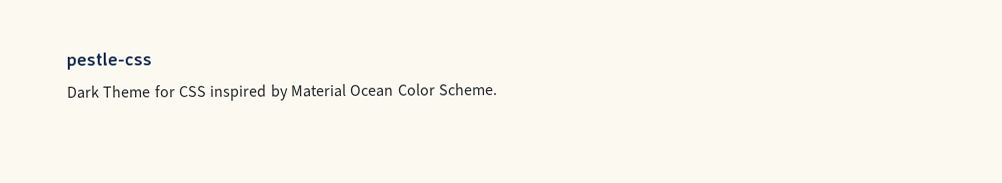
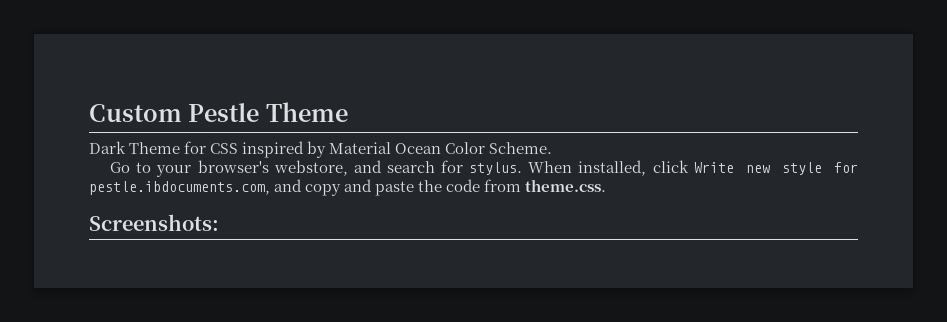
- pestle-css
+ Custom Pestle Theme
+ Go to your browser's webstore, and search for stylus. When installed, click Write new style for pestle.ibdocuments.com, and copy and paste the code from theme.css.
+ Screenshots:

